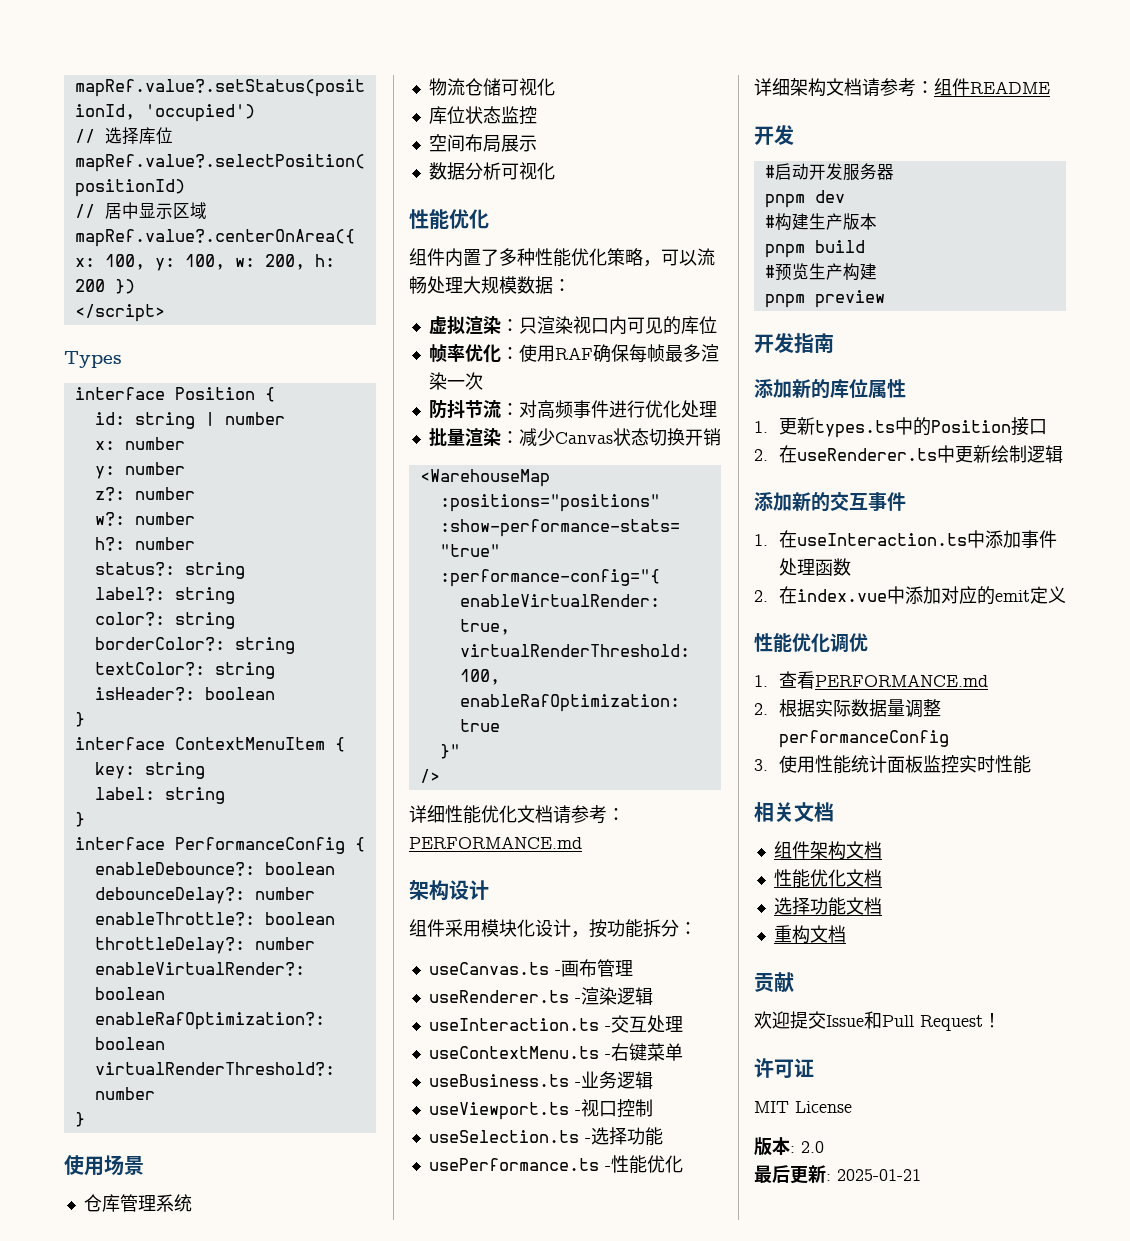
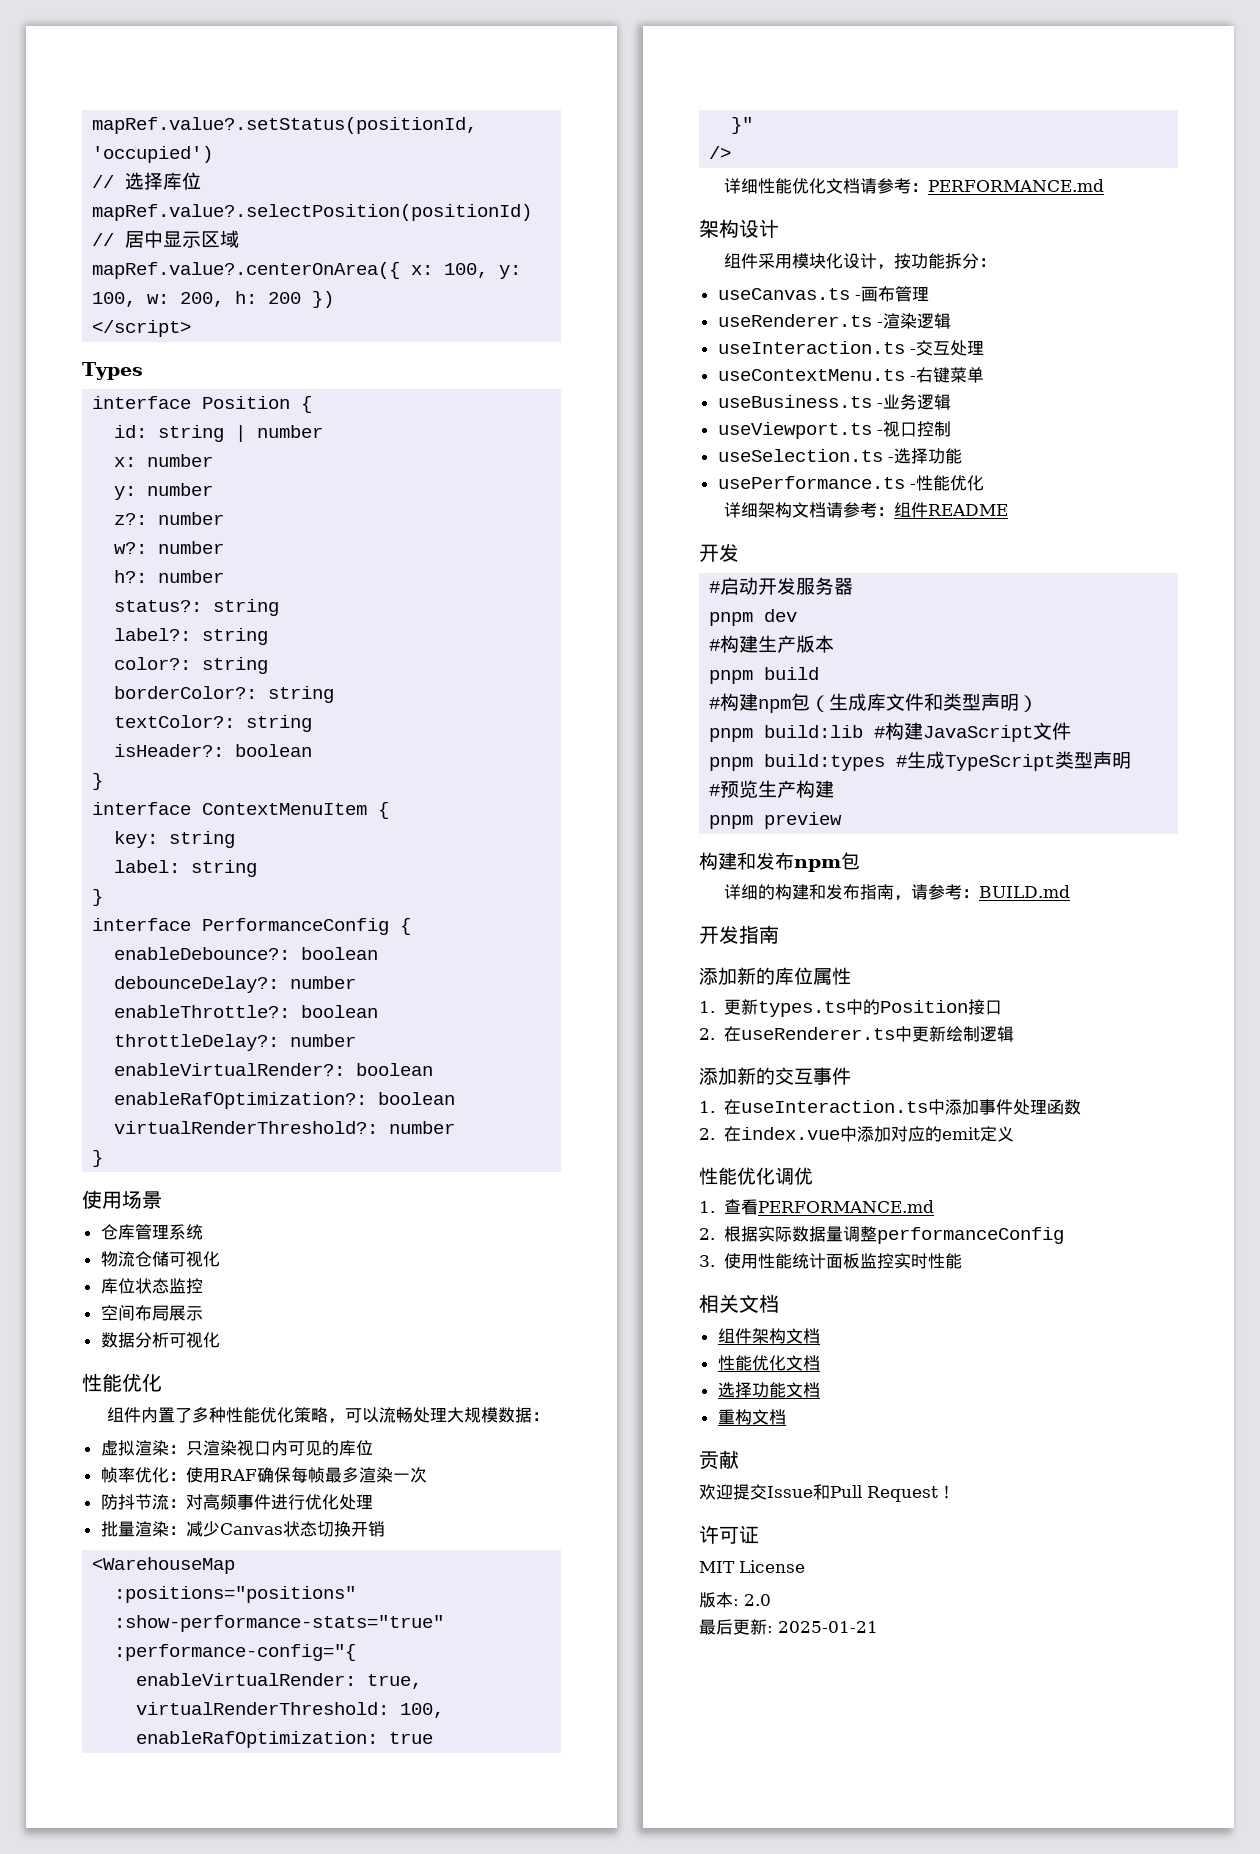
+ #构建npm包（生成库文件和类型声明）
+ pnpm build:lib #构建JavaScript文件
+ pnpm build:types #生成TypeScript类型声明
+ 构建和发布npm包
+ 详细的构建和发布指南，请参考：BUILD.md

